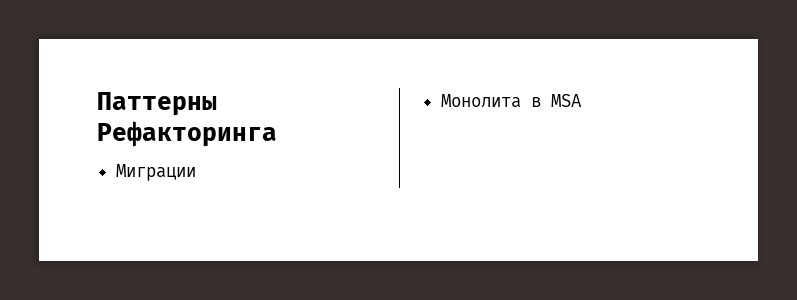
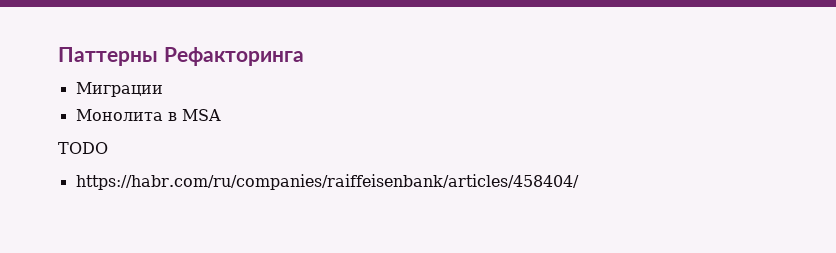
+ TODO
+ https://habr.com/ru/companies/raiffeisenbank/articles/458404/

